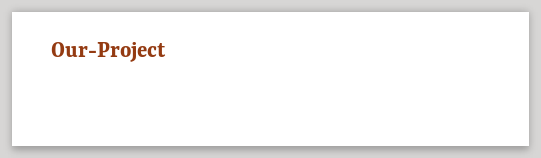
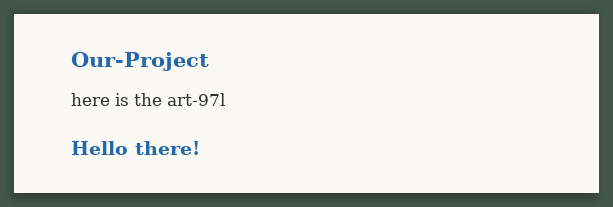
+ here is the art-97l
+ Hello there!

